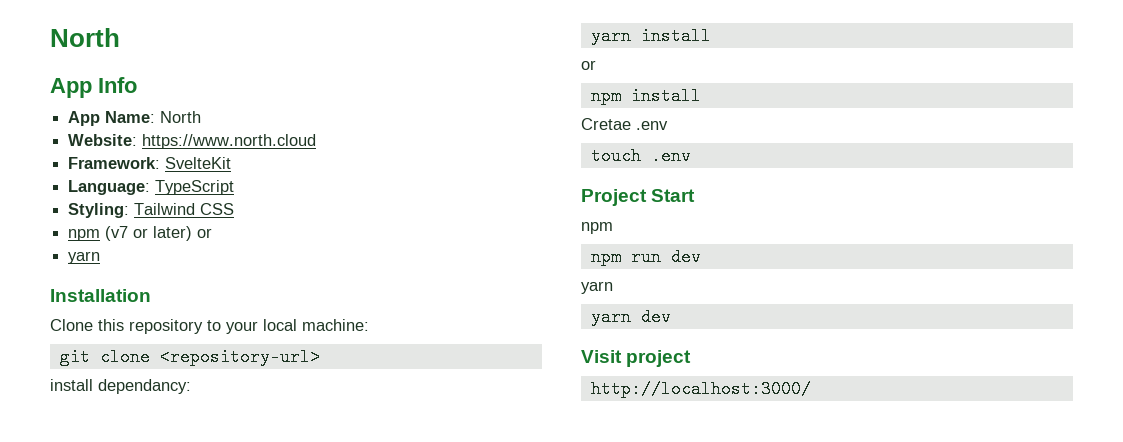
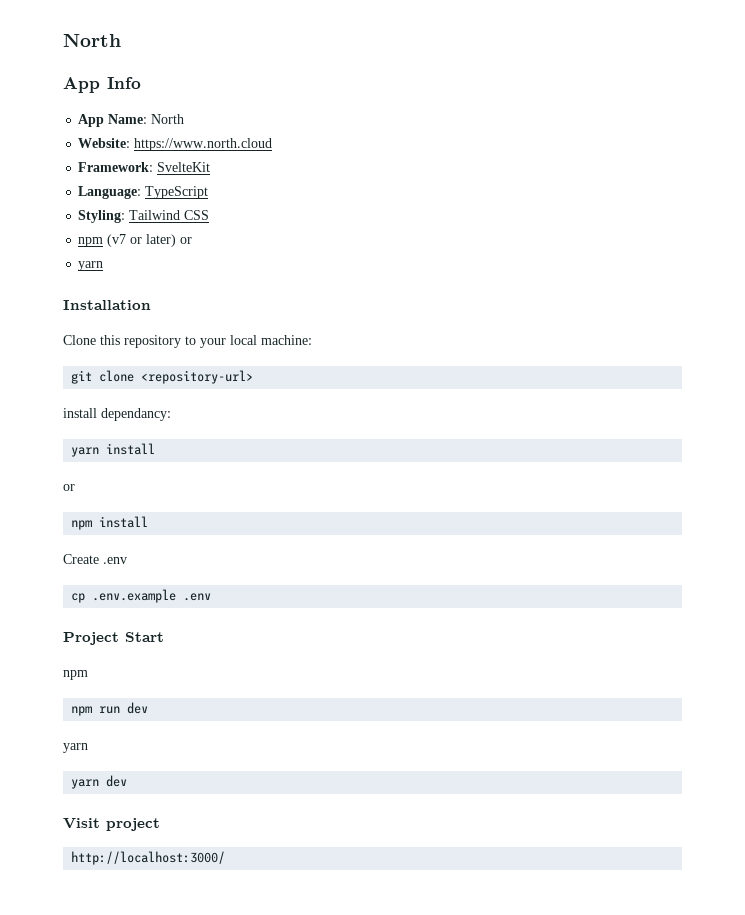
- Cretae .env
- touch .env
+ Create .env
+ cp .env.example .env

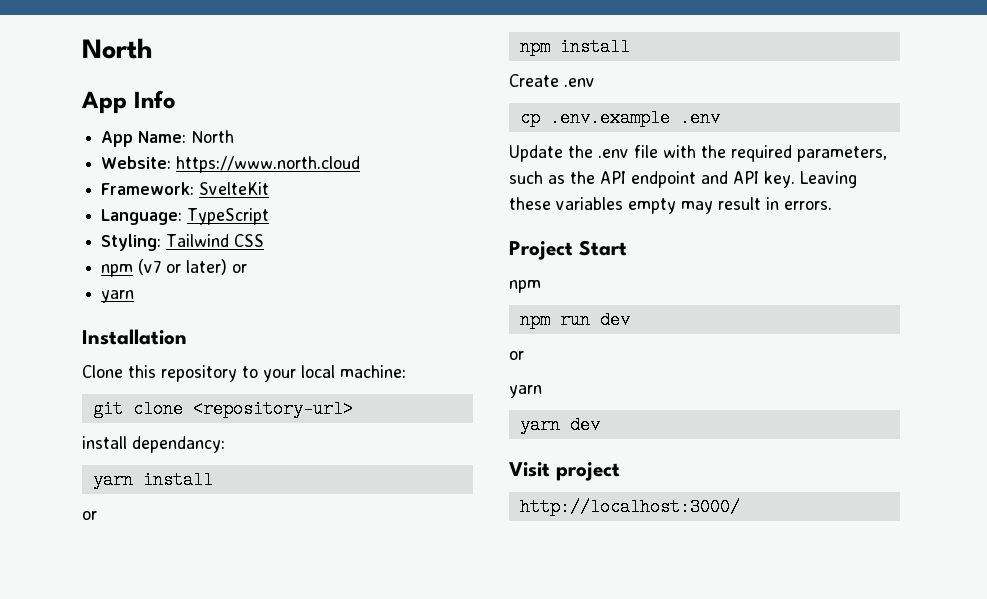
+ Update the .env file with the required parameters, such as the API endpoint and API key. Leaving these variables empty may result in errors.
  npm run dev
+ or

